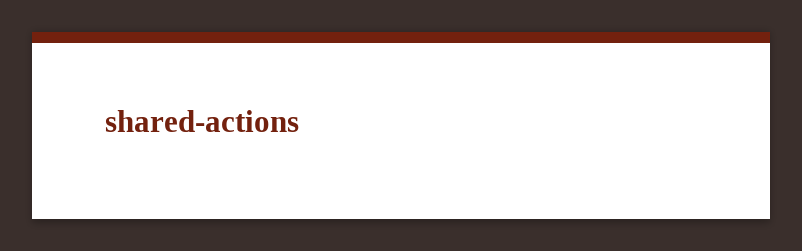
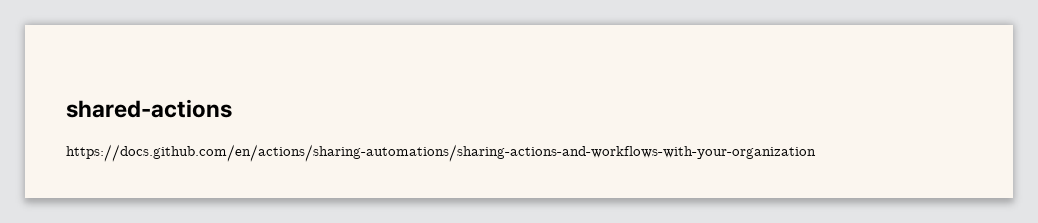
+ https://docs.github.com/en/actions/sharing-automations/sharing-actions-and-workflows-with-your-organization

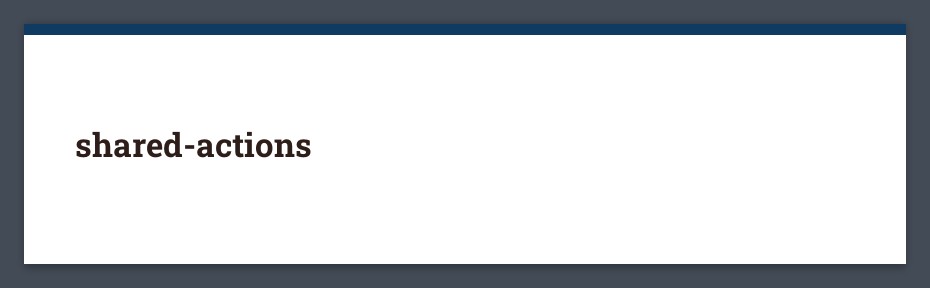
- https://docs.github.com/en/actions/sharing-automations/sharing-actions-and-workflows-with-your-organization

